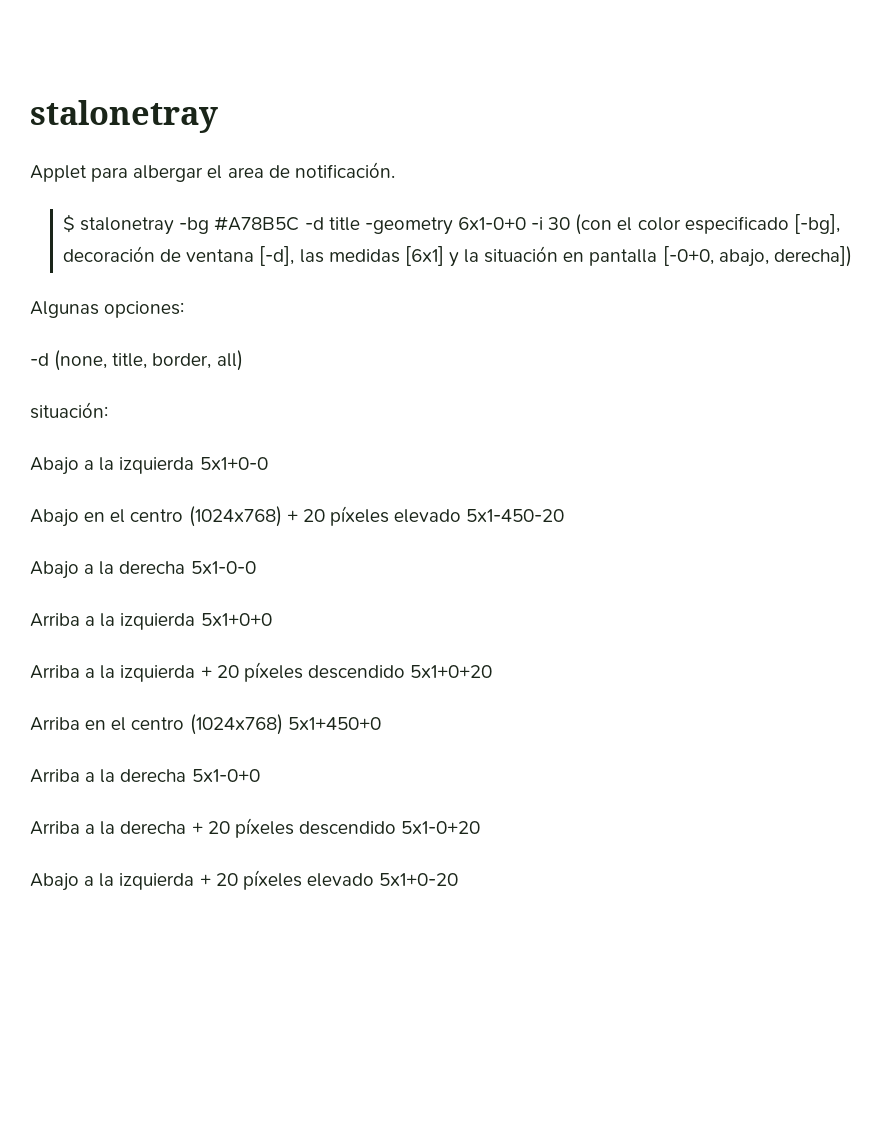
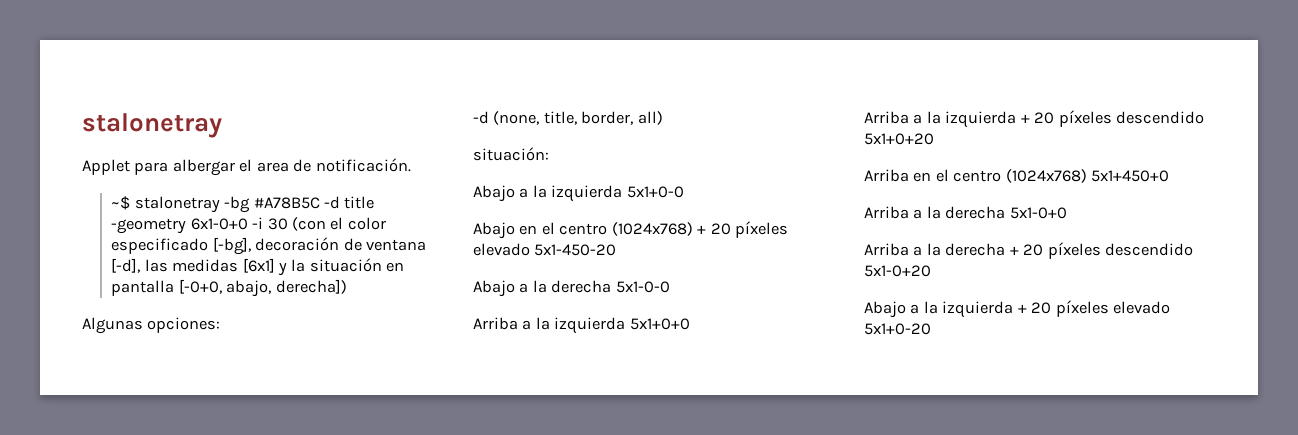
- $ stalonetray -bg #A78B5C -d title -geometry 6x1-0+0 -i 30 (con el color especificado [-bg], decoración de ventana [-d], las medidas [6x1] y la situación en pantalla [-0+0, abajo, derecha])
+ ~$ stalonetray -bg #A78B5C -d title -geometry 6x1-0+0 -i 30 (con el color especificado [-bg], decoración de ventana [-d], las medidas [6x1] y la situación en pantalla [-0+0, abajo, derecha])

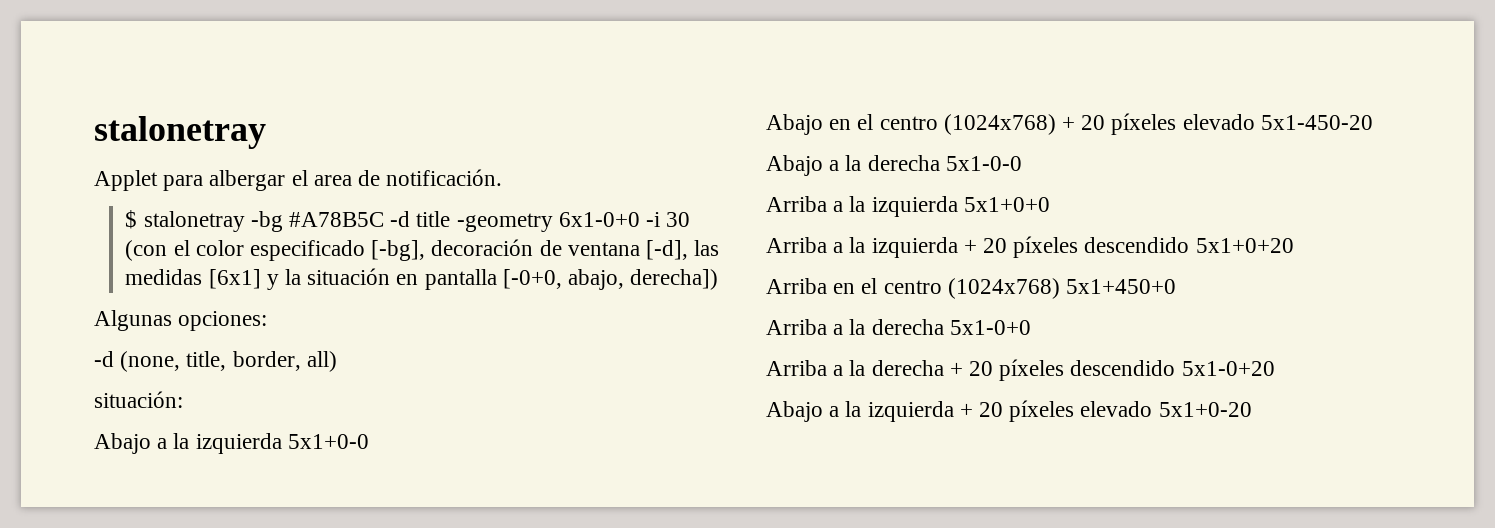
- ~$ stalonetray -bg #A78B5C -d title -geometry 6x1-0+0 -i 30 (con el color especificado [-bg], decoración de ventana [-d], las medidas [6x1] y la situación en pantalla [-0+0, abajo, derecha])
+ $ stalonetray -bg #A78B5C -d title -geometry 6x1-0+0 -i 30 (con el color especificado [-bg], decoración de ventana [-d], las medidas [6x1] y la situación en pantalla [-0+0, abajo, derecha])

